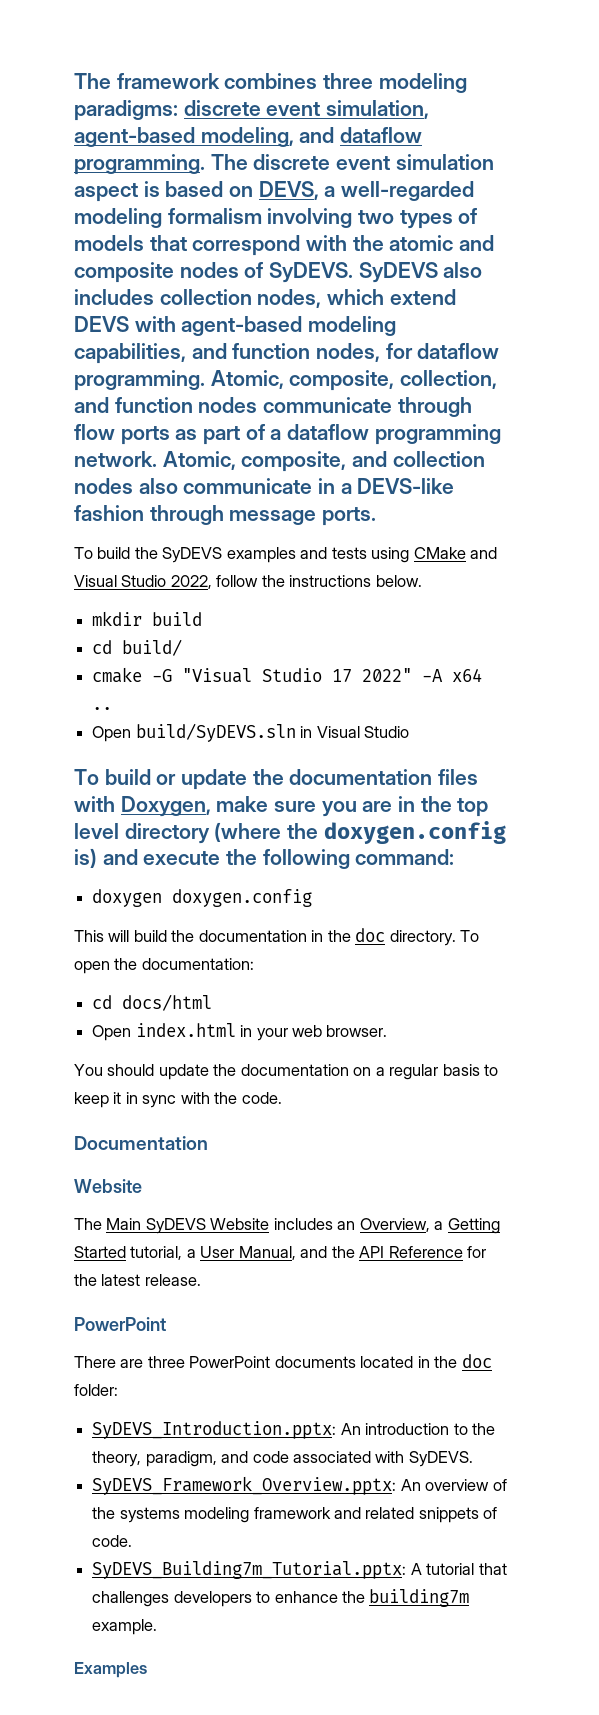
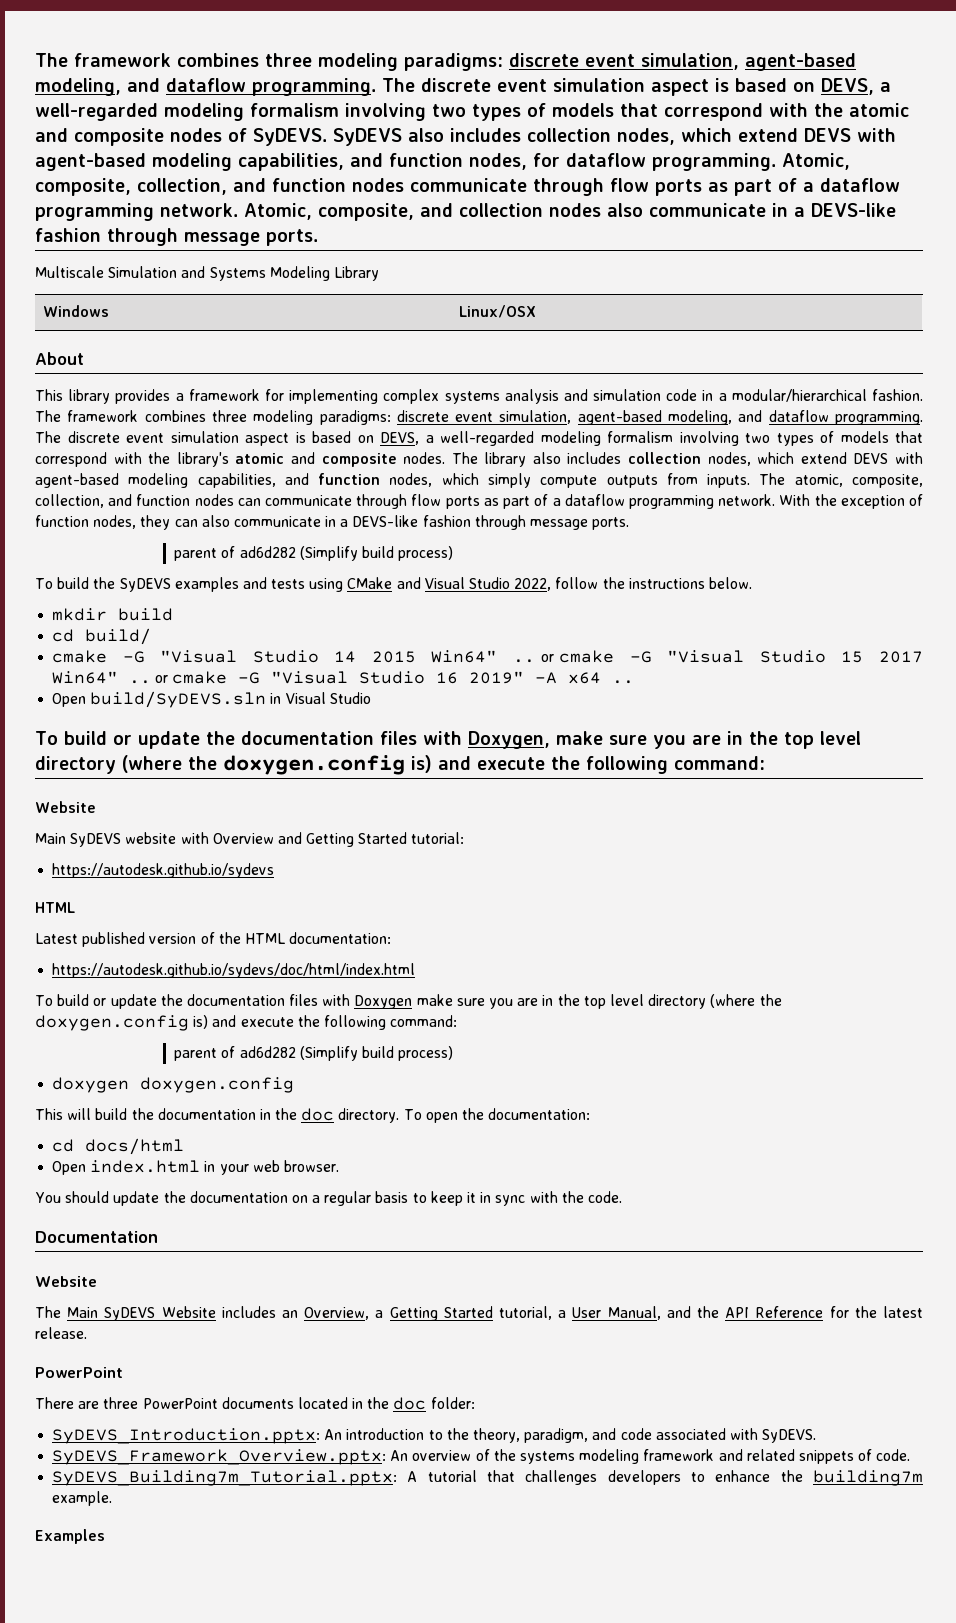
+ Multiscale Simulation and Systems Modeling Library
+ Windows | Linux/OSX
+ About
+ This library provides a framework for implementing complex systems analysis and simulation code in a modular/hierarchical fashion. The framework combines three modeling paradigms: discrete event simulation, agent-based modeling, and dataflow programming. The discrete event simulation aspect is based on DEVS, a well-regarded modeling formalism involving two types of models that correspond with the library's atomic and composite nodes. The library also includes collection nodes, which extend DEVS with agent-based modeling capabilities, and function nodes, which simply compute outputs from inputs. The atomic, composite, collection, and function nodes can communicate through flow ports as part of a dataflow programming network. With the exception of function nodes, they can also communicate in a DEVS-like fashion through message ports.
+ parent of ad6d282 (Simplify build process)
- cmake -G "Visual Studio 17 2022" -A x64 ..
+ cmake -G "Visual Studio 14 2015 Win64" .. or cmake -G "Visual Studio 15 2017 Win64" .. or cmake -G "Visual Studio 16 2019" -A x64 ..
  To build or update the documentation files with Doxygen, make sure you are in the top level directory (where the doxygen.config is) and execute the following command:
+ Website
+ Main SyDEVS website with Overview and Getting Started tutorial:
+ https://autodesk.github.io/sydevs
+ HTML
+ Latest published version of the HTML documentation:
+ https://autodesk.github.io/sydevs/doc/html/index.html
+ To build or update the documentation files with Doxygen make sure you are in the top level directory (where the doxygen.config is) and execute the following command:
+ parent of ad6d282 (Simplify build process)

